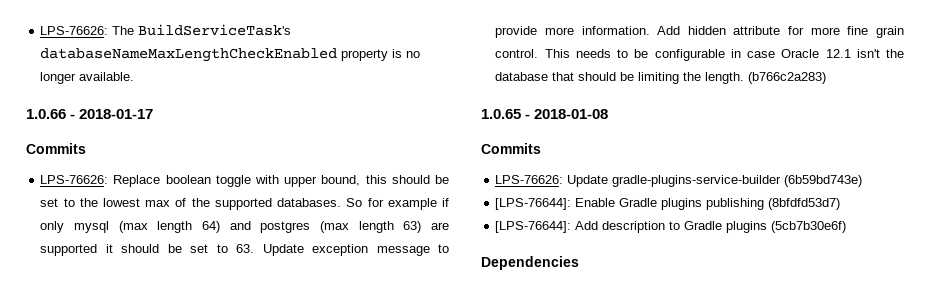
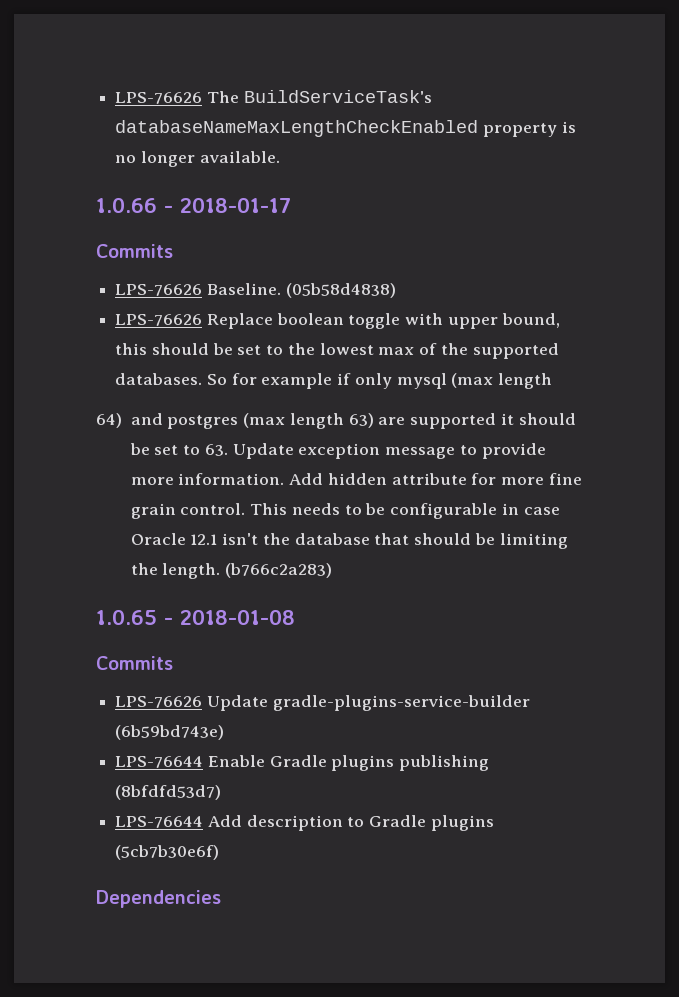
- LPS-76626: The BuildServiceTask's databaseNameMaxLengthCheckEnabled property is no longer available.
+ LPS-76626 The BuildServiceTask's databaseNameMaxLengthCheckEnabled property is no longer available.
- LPS-76626: Replace boolean toggle with upper bound, this should be set to the lowest max of the supported databases.
+ LPS-76626 Baseline. (05b58d4838)
+ LPS-76626 Replace boolean toggle with upper bound, this should be set to the lowest max of the supported databases.
- So for example if only mysql (max length 64) and postgres (max length 63) are supported it should be set to 63. Update exception message to provide more information.
+ So for example if only mysql (max length
+ 64) and postgres (max length 63) are supported it should be set to 63. Update exception message to provide more information.
- LPS-76626: Update gradle-plugins-service-builder (6b59bd743e)
+ LPS-76626 Update gradle-plugins-service-builder (6b59bd743e)
- [LPS-76644]: Enable Gradle plugins publishing (8bfdfd53d7)
+ LPS-76644 Enable Gradle plugins publishing (8bfdfd53d7)
- [LPS-76644]: Add description to Gradle plugins (5cb7b30e6f)
+ LPS-76644 Add description to Gradle plugins (5cb7b30e6f)

